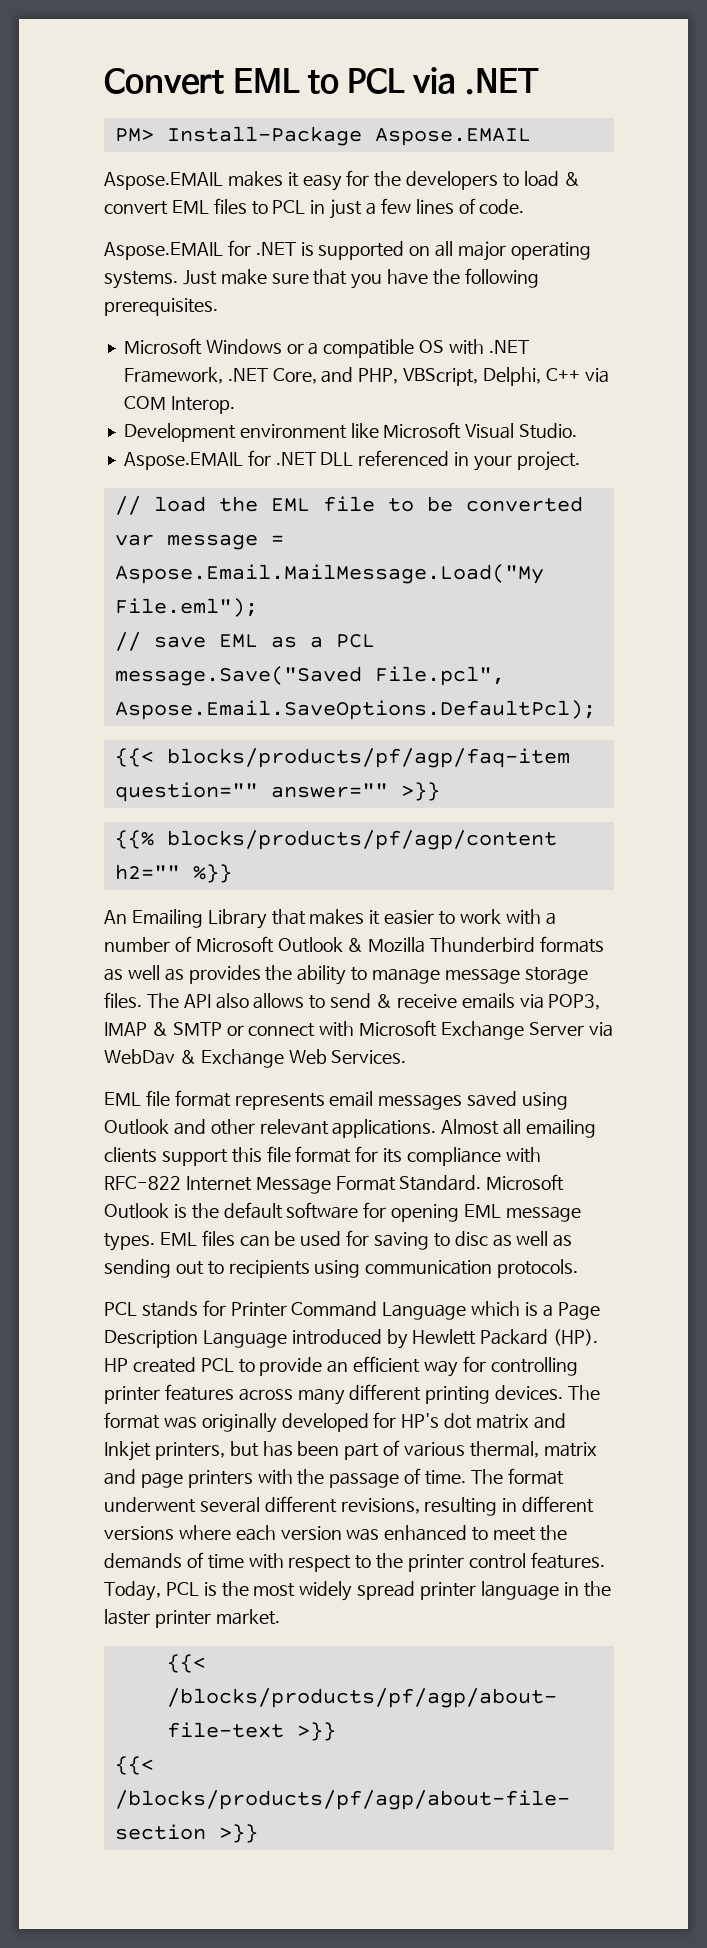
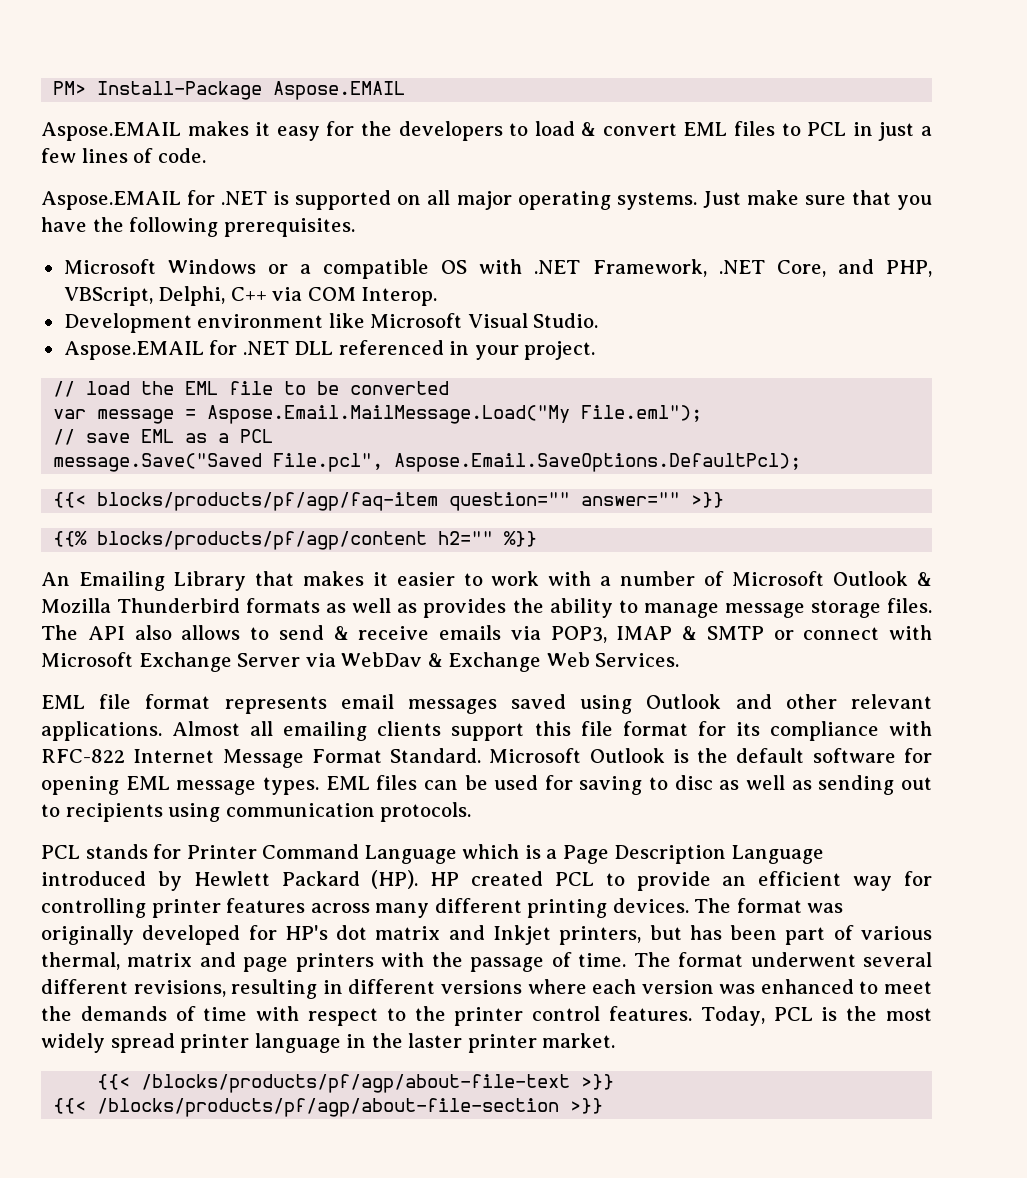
- Convert EML to PCL via .NET

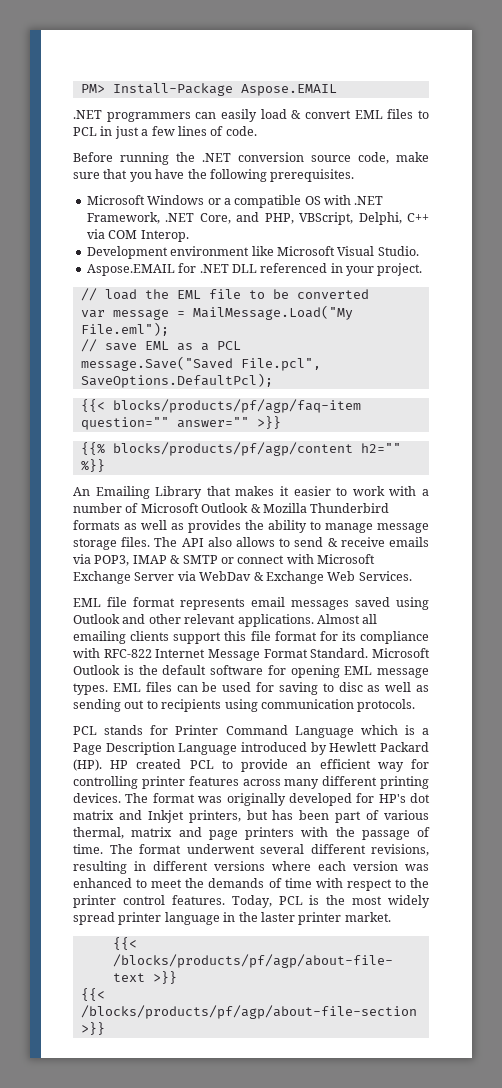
- Aspose.EMAIL makes it easy for the developers to load & convert EML files to PCL in just a few lines of code.
+ .NET programmers can easily load & convert EML files to PCL in just a few lines of code.
- Aspose.EMAIL for .NET is supported on all major operating systems. Just make sure that you have the following prerequisites.
+ Before running the .NET conversion source code, make sure that you have the following prerequisites.
- var message = Aspose.Email.MailMessage.Load("My File.eml");
+ var message = MailMessage.Load("My File.eml");
- message.Save("Saved File.pcl", Aspose.Email.SaveOptions.DefaultPcl);
+ message.Save("Saved File.pcl", SaveOptions.DefaultPcl);

